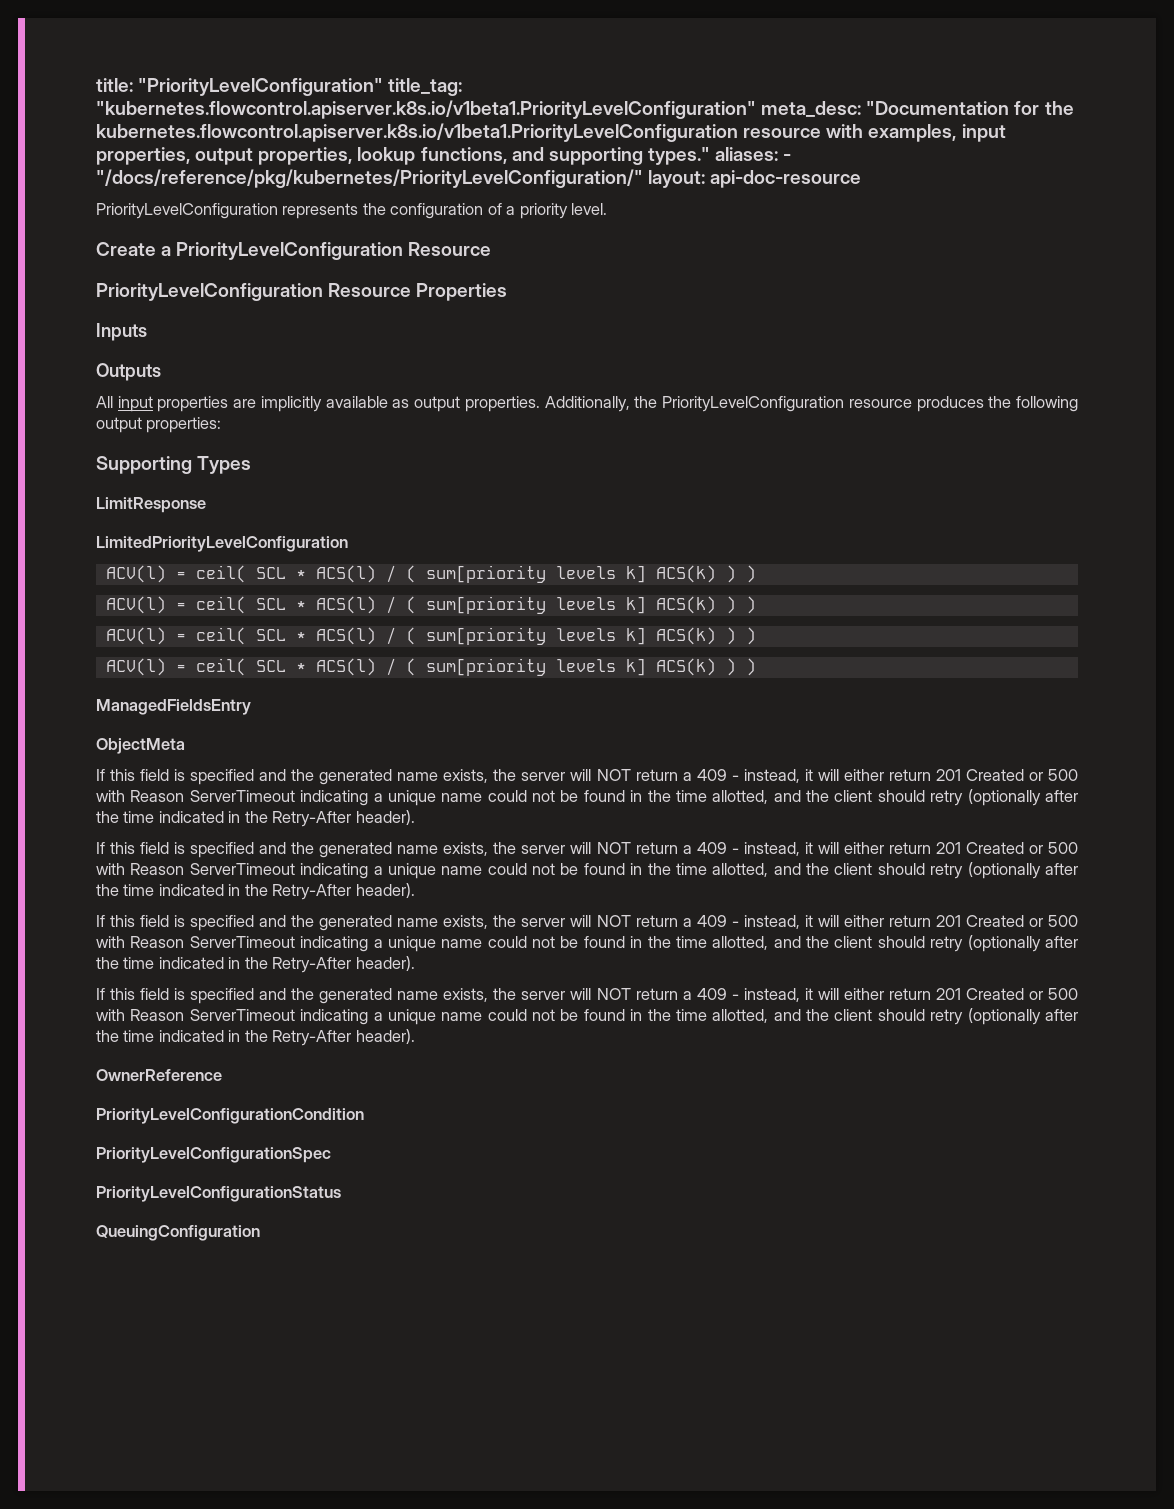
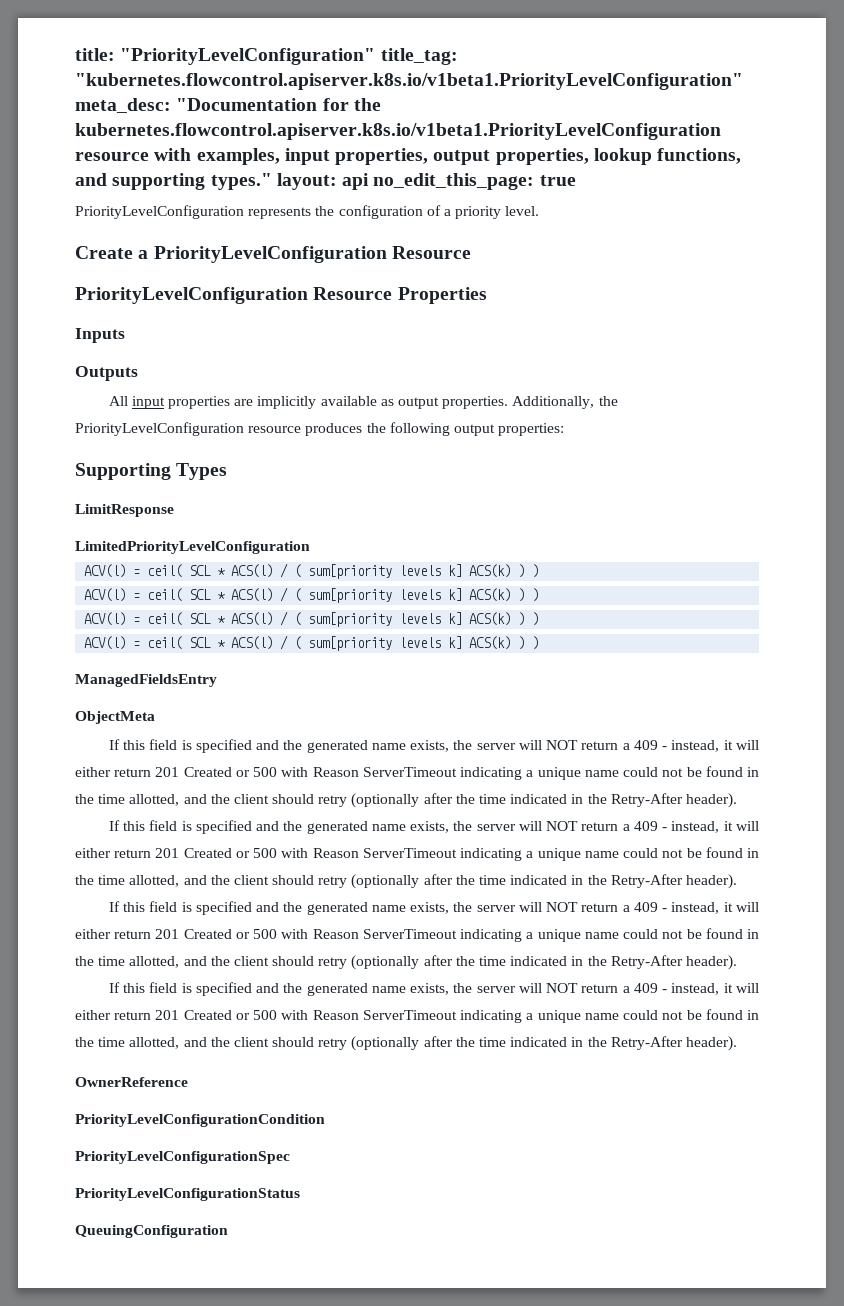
- title: "PriorityLevelConfiguration" title_tag: "kubernetes.flowcontrol.apiserver.k8s.io/v1beta1.PriorityLevelConfiguration" meta_desc: "Documentation for the kubernetes.flowcontrol.apiserver.k8s.io/v1beta1.PriorityLevelConfiguration resource with examples, input properties, output properties, lookup functions, and supporting types." aliases: - "/docs/reference/pkg/kubernetes/PriorityLevelConfiguration/" layout: api-doc-resource
+ title: "PriorityLevelConfiguration" title_tag: "kubernetes.flowcontrol.apiserver.k8s.io/v1beta1.PriorityLevelConfiguration" meta_desc: "Documentation for the kubernetes.flowcontrol.apiserver.k8s.io/v1beta1.PriorityLevelConfiguration resource with examples, input properties, output properties, lookup functions, and supporting types." layout: api no_edit_this_page: true

